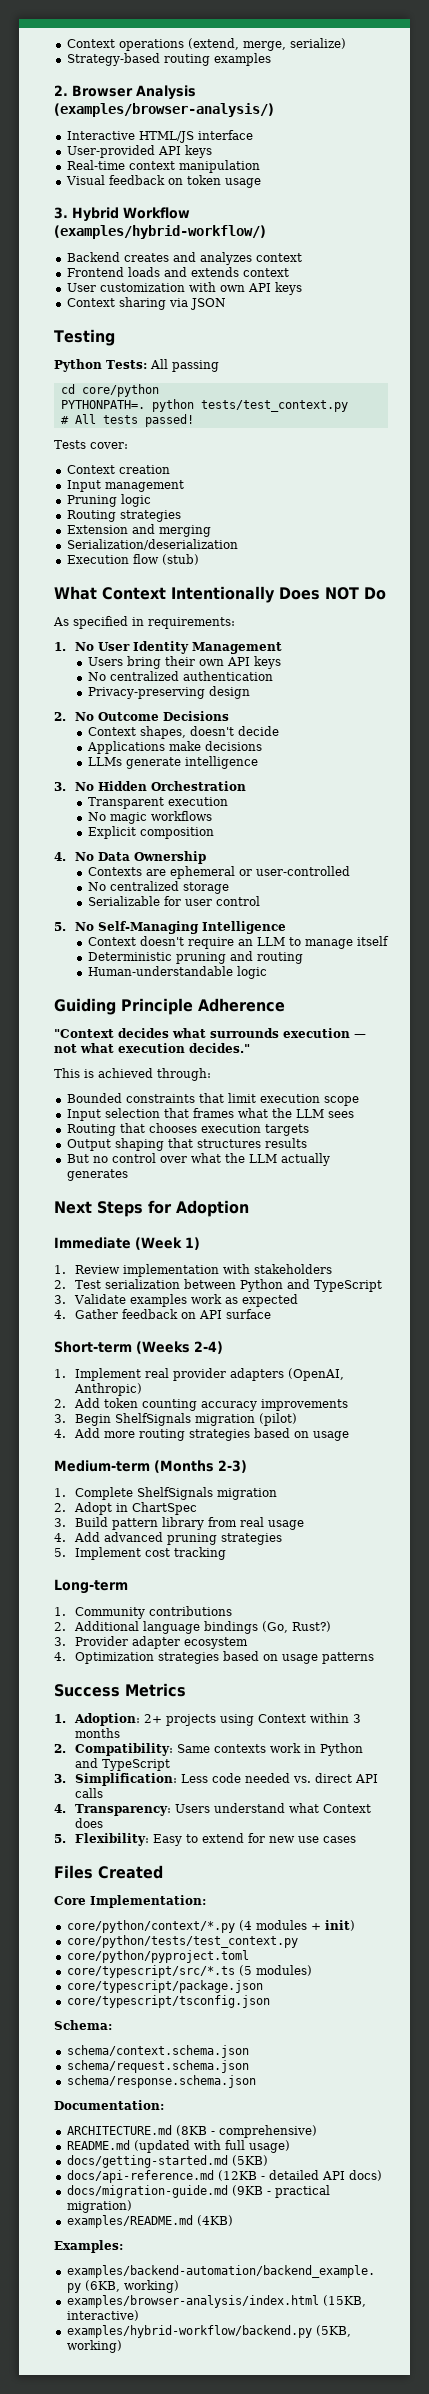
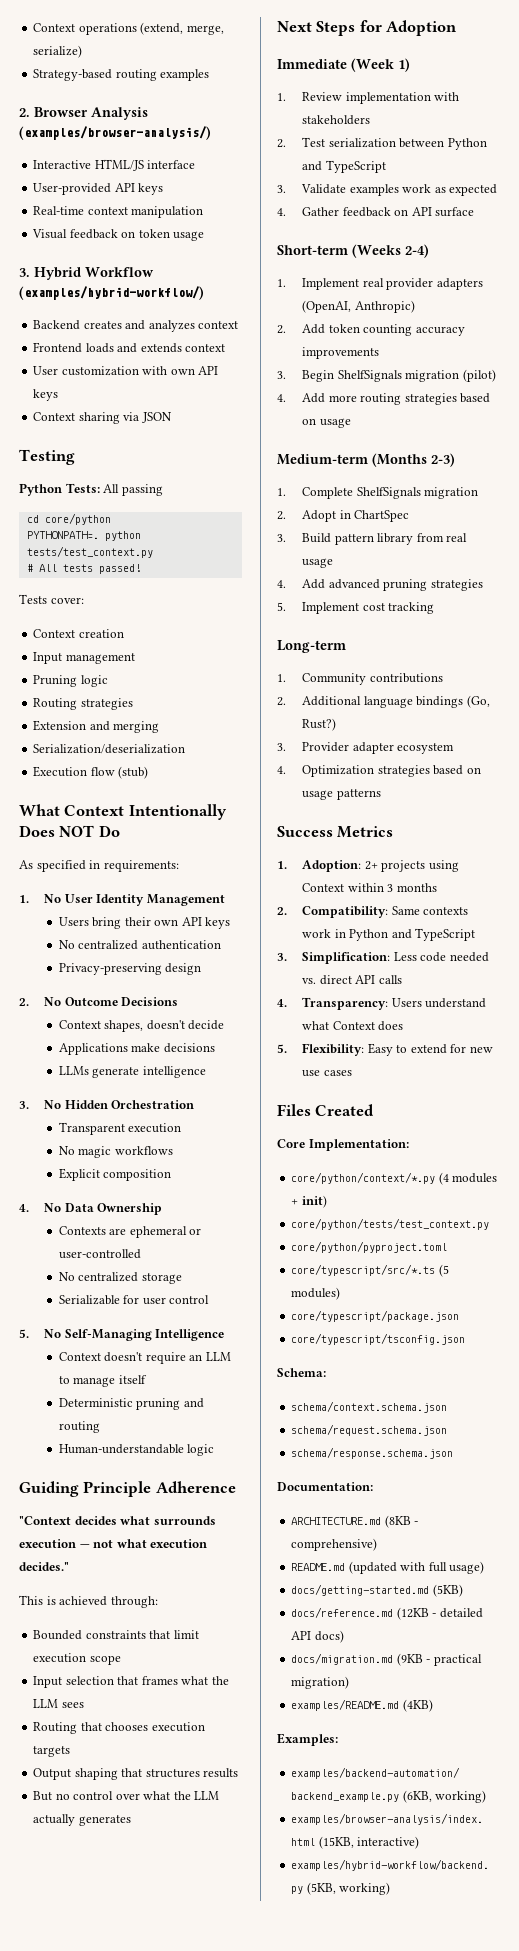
- docs/api-reference.md (12KB - detailed API docs)
+ docs/reference.md (12KB - detailed API docs)
- docs/migration-guide.md (9KB - practical migration)
+ docs/migration.md (9KB - practical migration)

